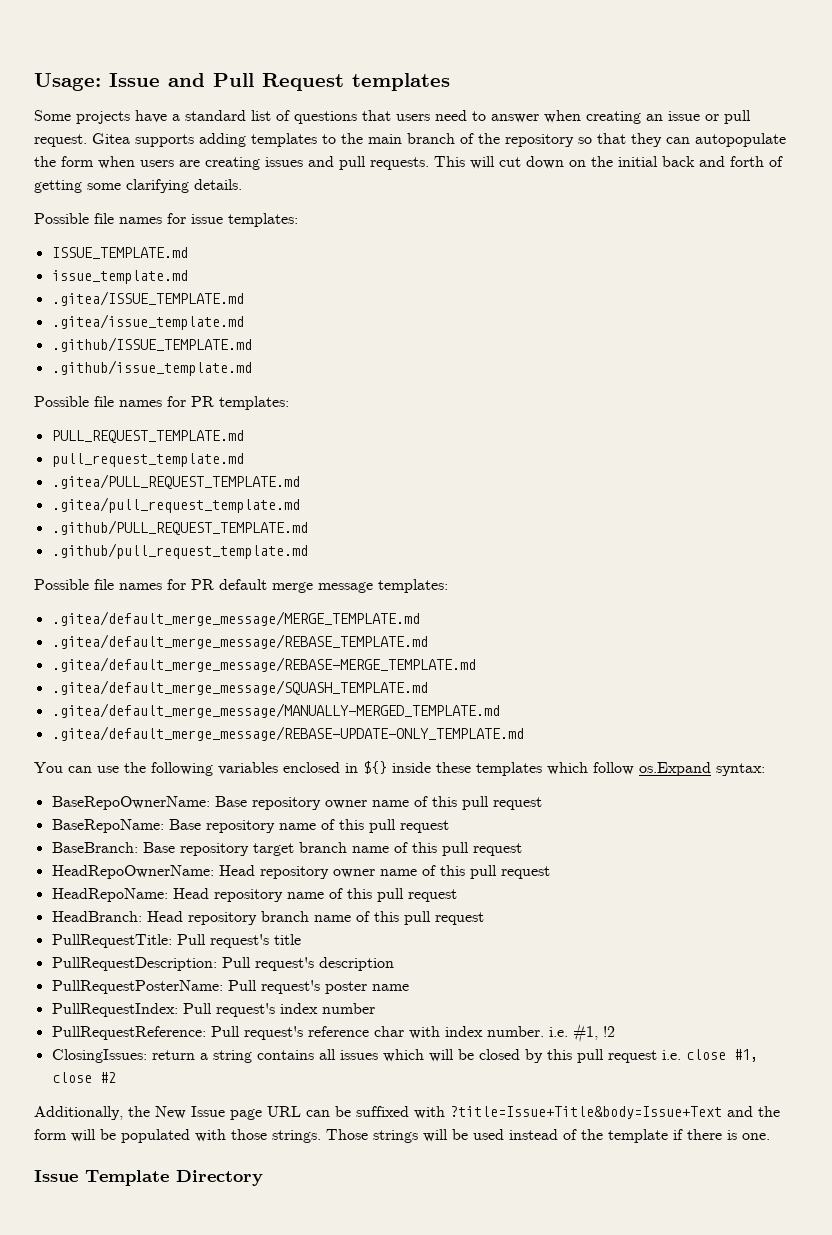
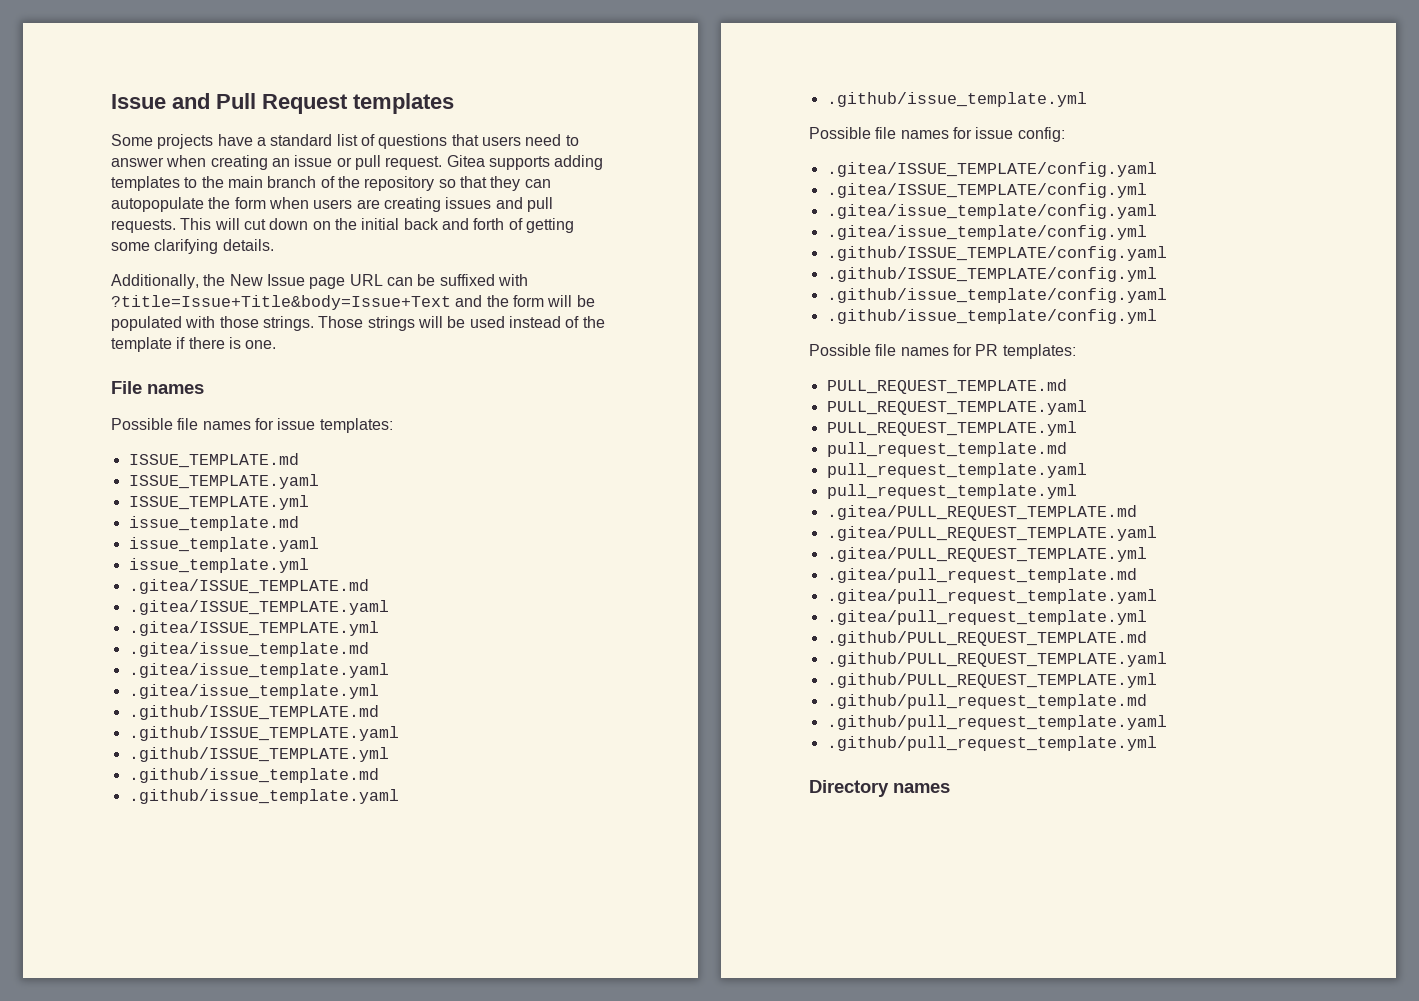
- Usage: Issue and Pull Request templates
+ Issue and Pull Request templates
- Possible file names for issue templates:
- ISSUE_TEMPLATE.md
- issue_template.md
- .gitea/ISSUE_TEMPLATE.md
- .gitea/issue_template.md
- .github/ISSUE_TEMPLATE.md
- .github/issue_template.md
- Possible file names for PR templates:
- PULL_REQUEST_TEMPLATE.md
- pull_request_template.md
- .gitea/PULL_REQUEST_TEMPLATE.md
- .gitea/pull_request_template.md
- .github/PULL_REQUEST_TEMPLATE.md
- .github/pull_request_template.md
- Possible file names for PR default merge message templates:
- .gitea/default_merge_message/MERGE_TEMPLATE.md
- .gitea/default_merge_message/REBASE_TEMPLATE.md
- .gitea/default_merge_message/REBASE-MERGE_TEMPLATE.md
- .gitea/default_merge_message/SQUASH_TEMPLATE.md
- .gitea/default_merge_message/MANUALLY-MERGED_TEMPLATE.md
- .gitea/default_merge_message/REBASE-UPDATE-ONLY_TEMPLATE.md
- You can use the following variables enclosed in ${} inside these templates which follow os.Expand syntax:
- BaseRepoOwnerName: Base repository owner name of this pull request
- BaseRepoName: Base repository name of this pull request
- BaseBranch: Base repository target branch name of this pull request
- HeadRepoOwnerName: Head repository owner name of this pull request
- HeadRepoName: Head repository name of this pull request
- HeadBranch: Head repository branch name of this pull request
- PullRequestTitle: Pull request's title
- PullRequestDescription: Pull request's description
- PullRequestPosterName: Pull request's poster name
- PullRequestIndex: Pull request's index number
- PullRequestReference: Pull request's reference char with index number. i.e. #1, !2
- ClosingIssues: return a string contains all issues which will be closed by this pull request i.e. close #1, close #2
- Issue Template Directory
+ File names
+ Possible file names for issue templates:
+ ISSUE_TEMPLATE.md
+ ISSUE_TEMPLATE.yaml
+ ISSUE_TEMPLATE.yml
+ issue_template.md
+ issue_template.yaml
+ issue_template.yml
+ .gitea/ISSUE_TEMPLATE.md
+ .gitea/ISSUE_TEMPLATE.yaml
+ .gitea/ISSUE_TEMPLATE.yml
+ .gitea/issue_template.md
+ .gitea/issue_template.yaml
+ .gitea/issue_template.yml
+ .github/ISSUE_TEMPLATE.md
+ .github/ISSUE_TEMPLATE.yaml
+ .github/ISSUE_TEMPLATE.yml
+ .github/issue_template.md
+ .github/issue_template.yaml
+ .github/issue_template.yml
+ Possible file names for issue config:
+ .gitea/ISSUE_TEMPLATE/config.yaml
+ .gitea/ISSUE_TEMPLATE/config.yml
+ .gitea/issue_template/config.yaml
+ .gitea/issue_template/config.yml
+ .github/ISSUE_TEMPLATE/config.yaml
+ .github/ISSUE_TEMPLATE/config.yml
+ .github/issue_template/config.yaml
+ .github/issue_template/config.yml
+ Possible file names for PR templates:
+ PULL_REQUEST_TEMPLATE.md
+ PULL_REQUEST_TEMPLATE.yaml
+ PULL_REQUEST_TEMPLATE.yml
+ pull_request_template.md
+ pull_request_template.yaml
+ pull_request_template.yml
+ .gitea/PULL_REQUEST_TEMPLATE.md
+ .gitea/PULL_REQUEST_TEMPLATE.yaml
+ .gitea/PULL_REQUEST_TEMPLATE.yml
+ .gitea/pull_request_template.md
+ .gitea/pull_request_template.yaml
+ .gitea/pull_request_template.yml
+ .github/PULL_REQUEST_TEMPLATE.md
+ .github/PULL_REQUEST_TEMPLATE.yaml
+ .github/PULL_REQUEST_TEMPLATE.yml
+ .github/pull_request_template.md
+ .github/pull_request_template.yaml
+ .github/pull_request_template.yml
+ Directory names

